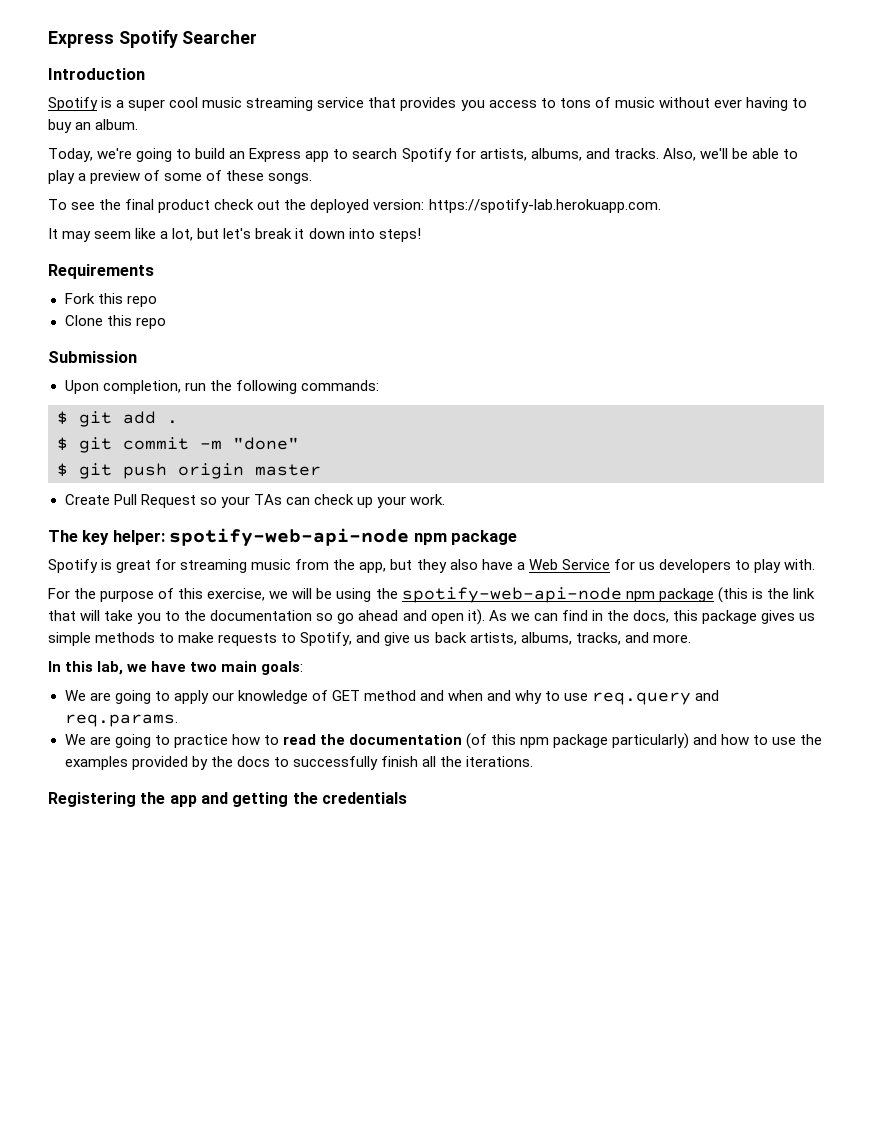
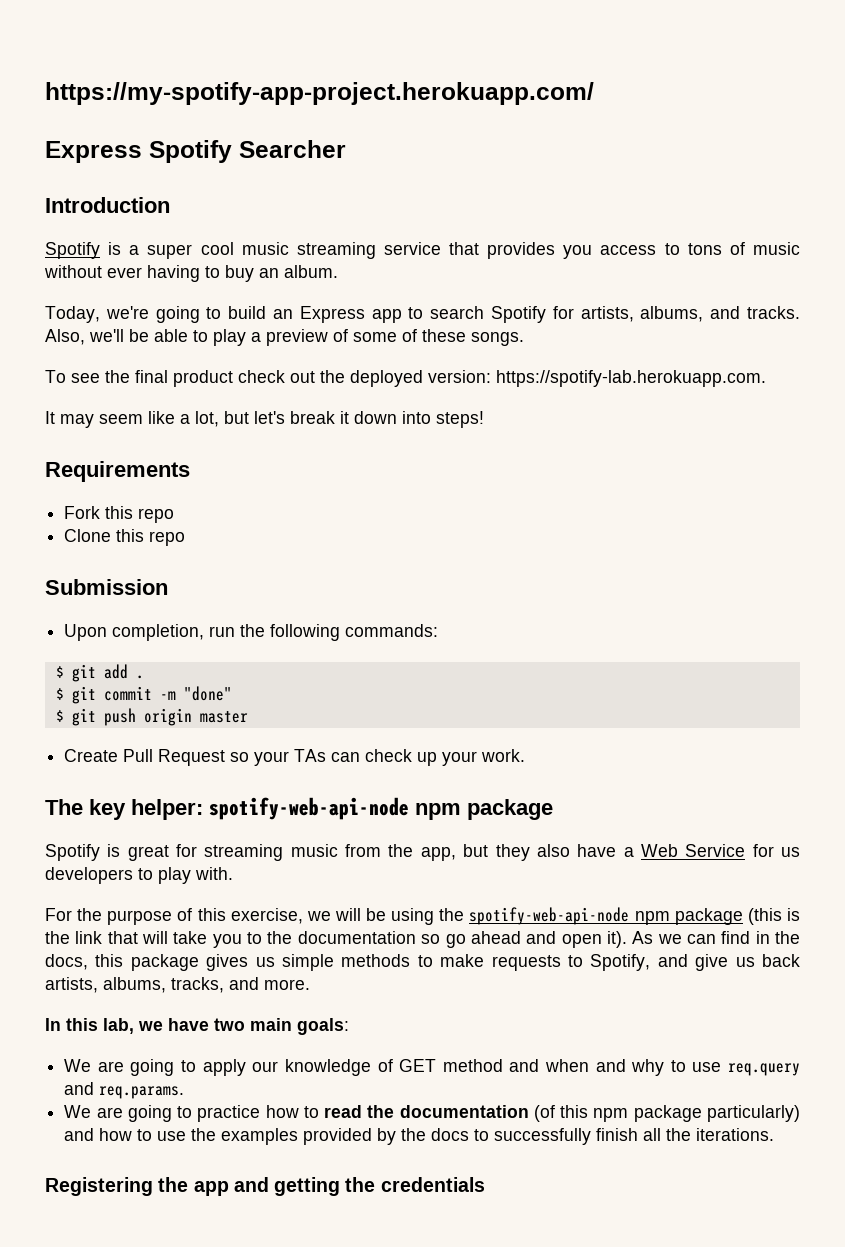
+ https://my-spotify-app-project.herokuapp.com/

